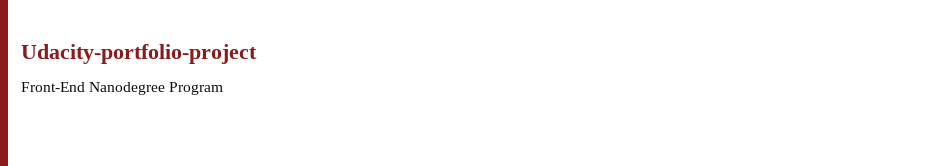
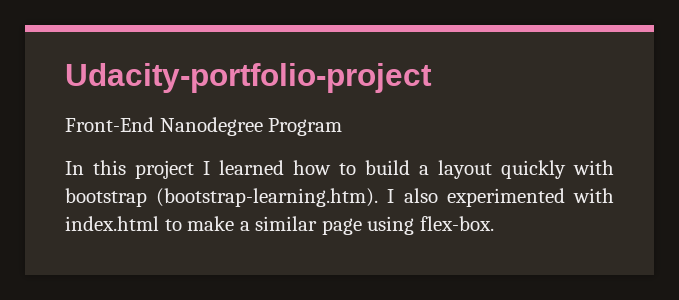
+ In this project I learned how to build a layout quickly with bootstrap (bootstrap-learning.htm). I also experimented with index.html to make a similar page using flex-box.

